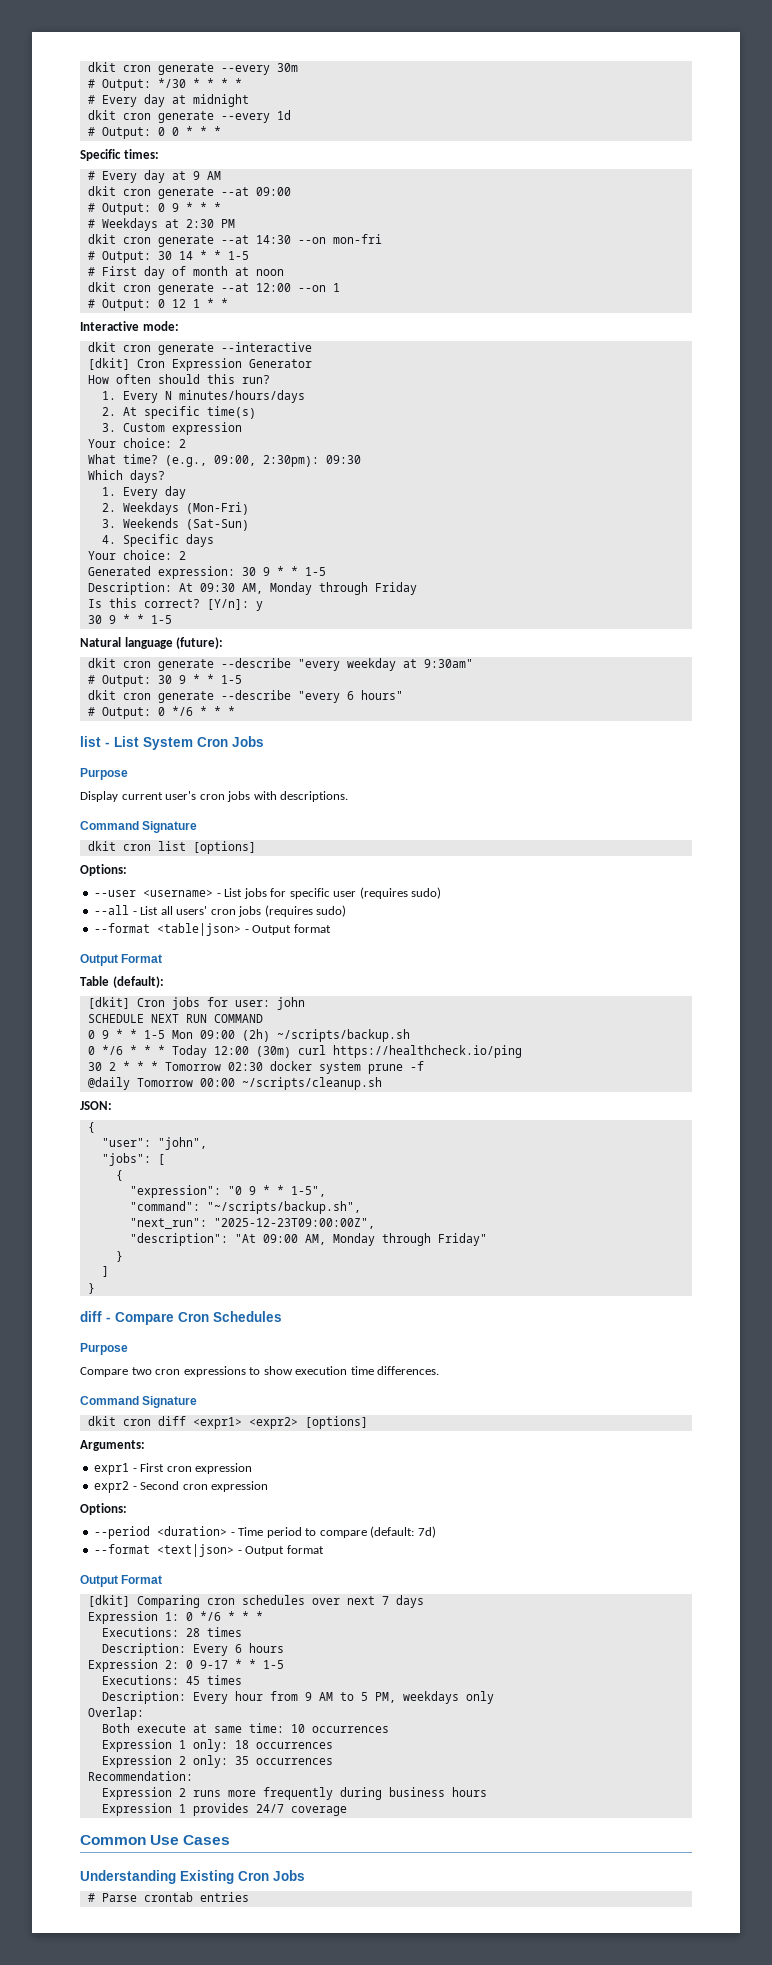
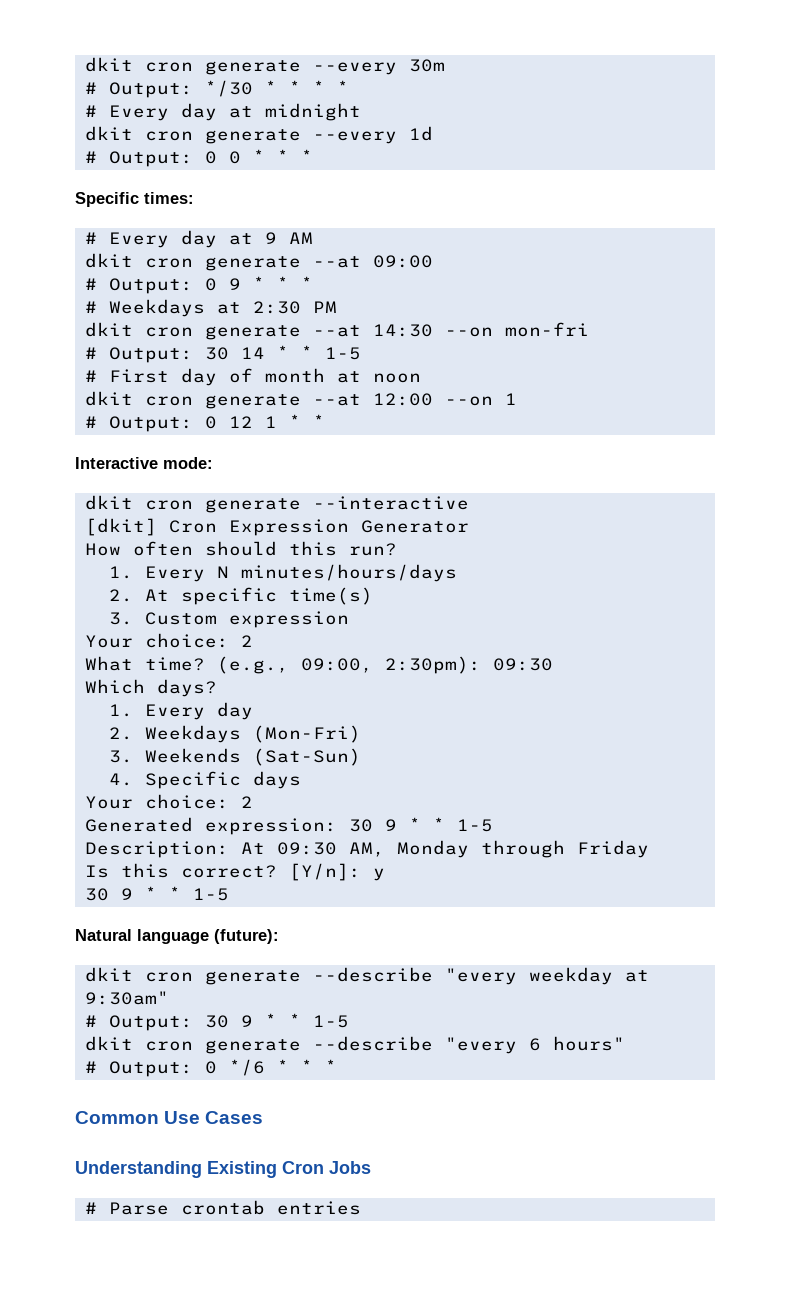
- list - List System Cron Jobs
- Purpose
- Display current user's cron jobs with descriptions.
- Command Signature
- dkit cron list [options]
- Options:
- --user <username> - List jobs for specific user (requires sudo)
- --all - List all users' cron jobs (requires sudo)
- --format <table|json> - Output format
- Output Format
- Table (default):
- [dkit] Cron jobs for user: john
- SCHEDULE NEXT RUN COMMAND
- 0 9 * * 1-5 Mon 09:00 (2h) ~/scripts/backup.sh
- 0 */6 * * * Today 12:00 (30m) curl https://healthcheck.io/ping
- 30 2 * * * Tomorrow 02:30 docker system prune -f
- @daily Tomorrow 00:00 ~/scripts/cleanup.sh
- JSON:
- {
- "user": "john",
- "jobs": [
- {
- "expression": "0 9 * * 1-5",
- "command": "~/scripts/backup.sh",
- "next_run": "2025-12-23T09:00:00Z",
- "description": "At 09:00 AM, Monday through Friday"
- }
- ]
- }
- diff - Compare Cron Schedules
- Purpose
- Compare two cron expressions to show execution time differences.
- Command Signature
- dkit cron diff <expr1> <expr2> [options]
- Arguments:
- expr1 - First cron expression
- expr2 - Second cron expression
- Options:
- --period <duration> - Time period to compare (default: 7d)
- --format <text|json> - Output format
- Output Format
- [dkit] Comparing cron schedules over next 7 days
- Expression 1: 0 */6 * * *
- Executions: 28 times
- Description: Every 6 hours
- Expression 2: 0 9-17 * * 1-5
- Executions: 45 times
- Description: Every hour from 9 AM to 5 PM, weekdays only
- Overlap:
- Both execute at same time: 10 occurrences
- Expression 1 only: 18 occurrences
- Expression 2 only: 35 occurrences
- Recommendation:
- Expression 2 runs more frequently during business hours
- Expression 1 provides 24/7 coverage

